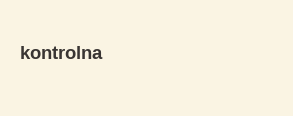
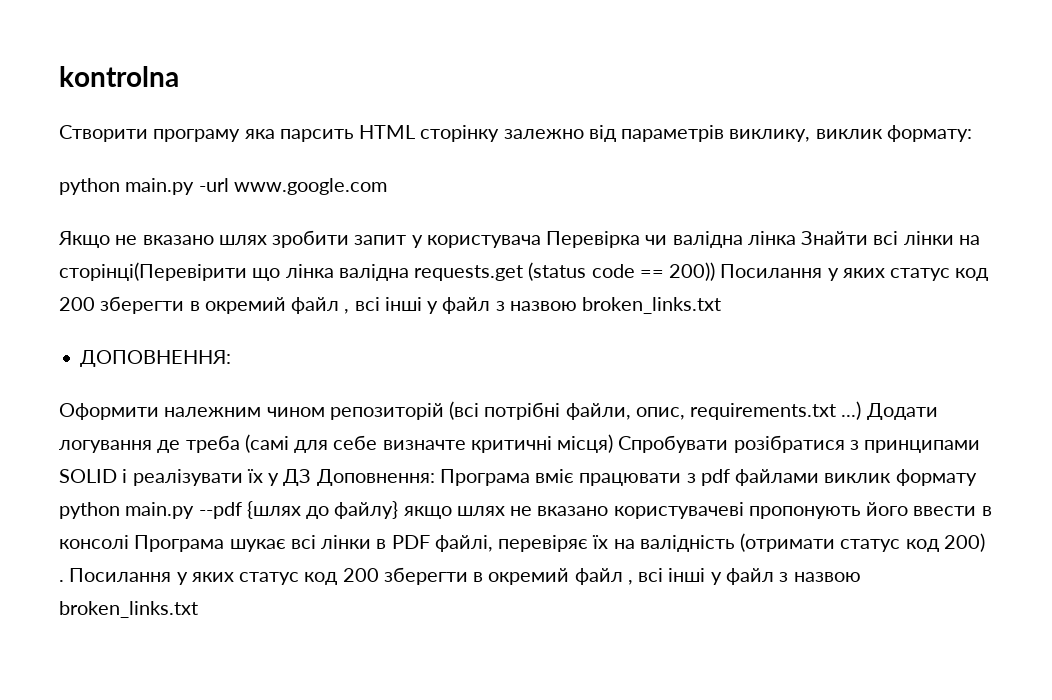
+ Створити програму яка парсить HTML сторінку залежно від параметрів виклику, виклик формату:
+ python main.py -url www.google.com
+ Якщо не вказано шлях зробити запит у користувача Перевірка чи валідна лінка Знайти всі лінки на сторінці(Перевірити що лінка валідна requests.get (status code == 200)) Посилання у яких статус код 200 зберегти в окремий файл , всі інші у файл з назвою broken_links.txt
+ ДОПОВНЕННЯ:
+ Оформити належним чином репозиторій (всі потрібні файли, опис, requirements.txt ...) Додати логування де треба (самі для себе визначте критичні місця) Спробувати розібратися з принципами SOLID і реалізувати їх у ДЗ Доповнення: Програма вміє працювати з pdf файлами виклик формату python main.py --pdf {шлях до файлу} якщо шлях не вказано користувачеві пропонують його ввести в консолі Програма шукає всі лінки в PDF файлі, перевіряє їх на валідність (отримати статус код 200) . Посилання у яких статус код 200 зберегти в окремий файл , всі інші у файл з назвою broken_links.txt

